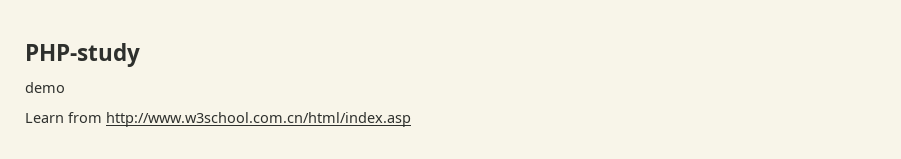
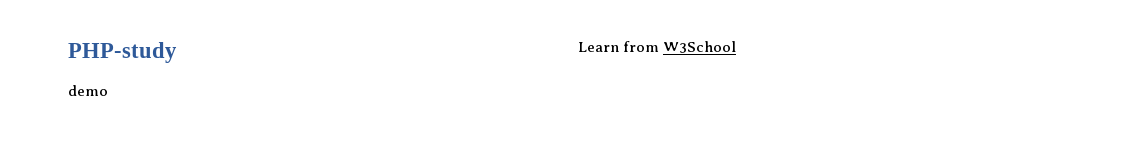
- Learn from http://www.w3school.com.cn/html/index.asp
+ Learn from W3School

